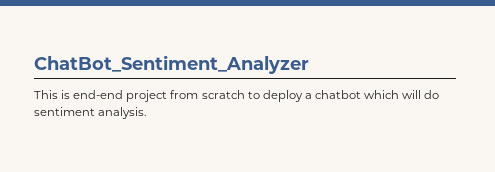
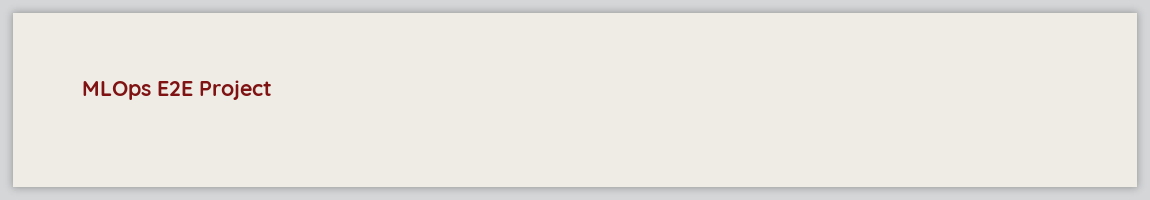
- ChatBot_Sentiment_Analyzer
- This is end-end project from scratch to deploy a chatbot which will do sentiment analysis.
+ MLOps E2E Project

